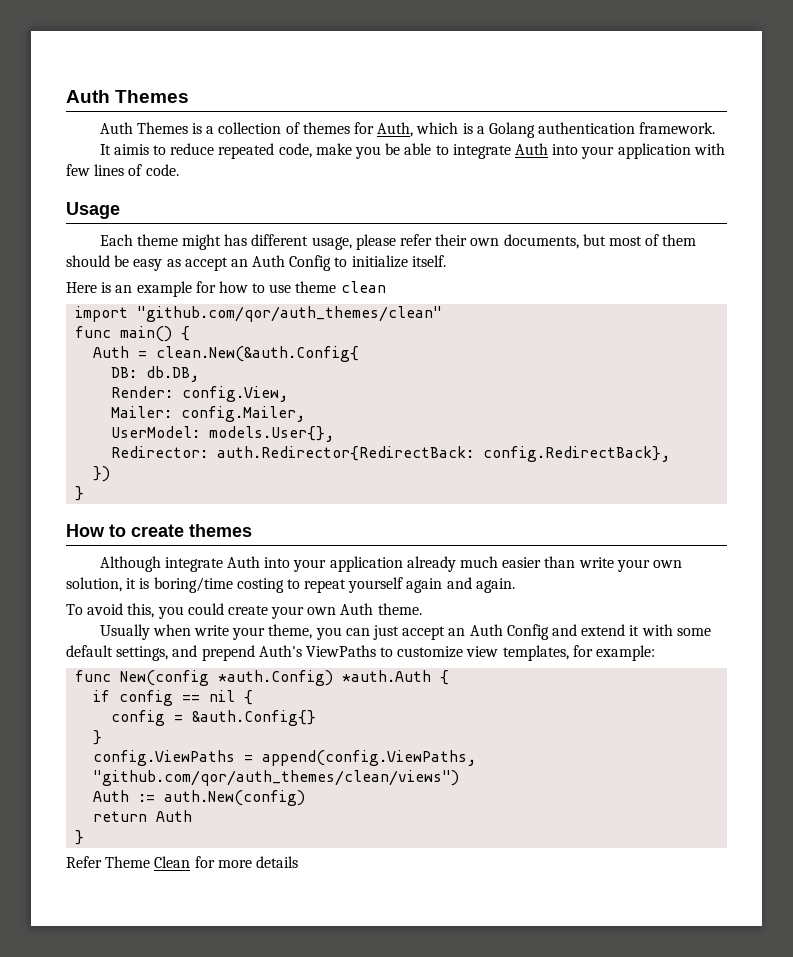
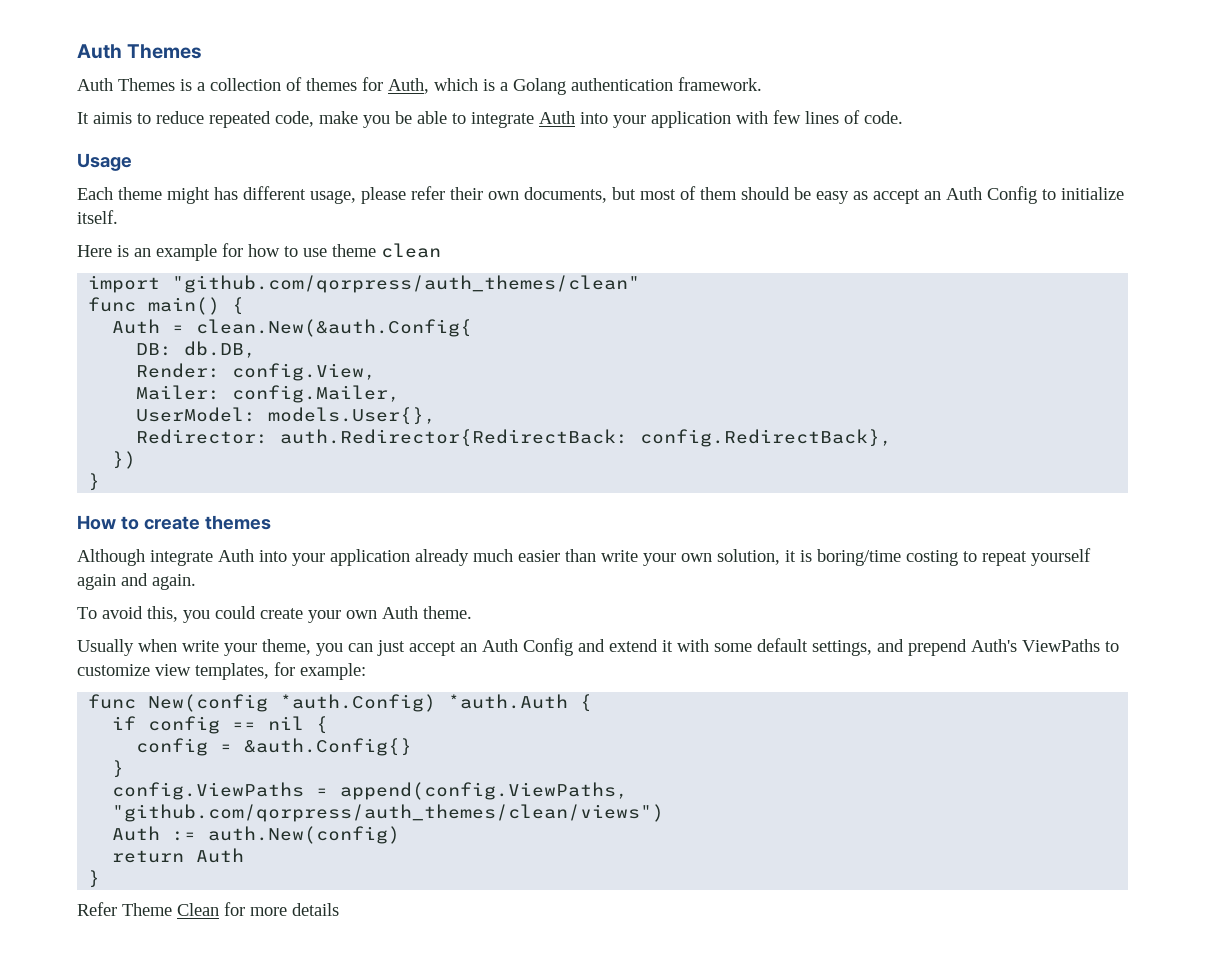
- import "github.com/qor/auth_themes/clean"
+ import "github.com/qorpress/auth_themes/clean"
- config.ViewPaths = append(config.ViewPaths, "github.com/qor/auth_themes/clean/views")
+ config.ViewPaths = append(config.ViewPaths, "github.com/qorpress/auth_themes/clean/views")

